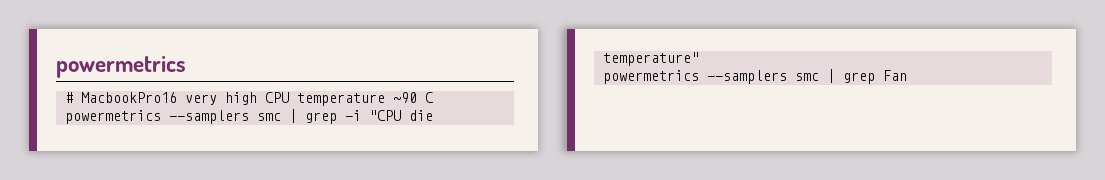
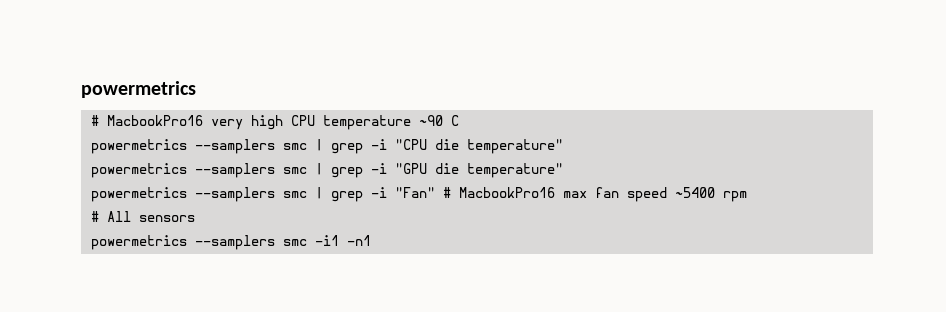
- powermetrics --samplers smc | grep Fan
+ powermetrics --samplers smc | grep -i "GPU die temperature"
+ powermetrics --samplers smc | grep -i "Fan" # MacbookPro16 max fan speed ~5400 rpm
+ # All sensors
+ powermetrics --samplers smc -i1 -n1

